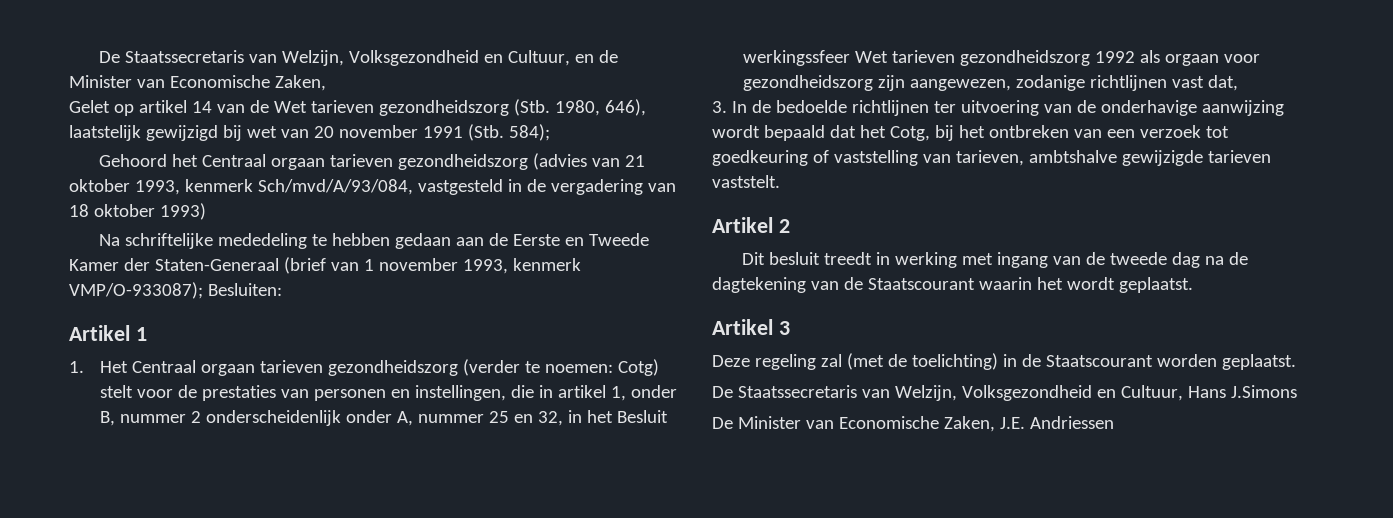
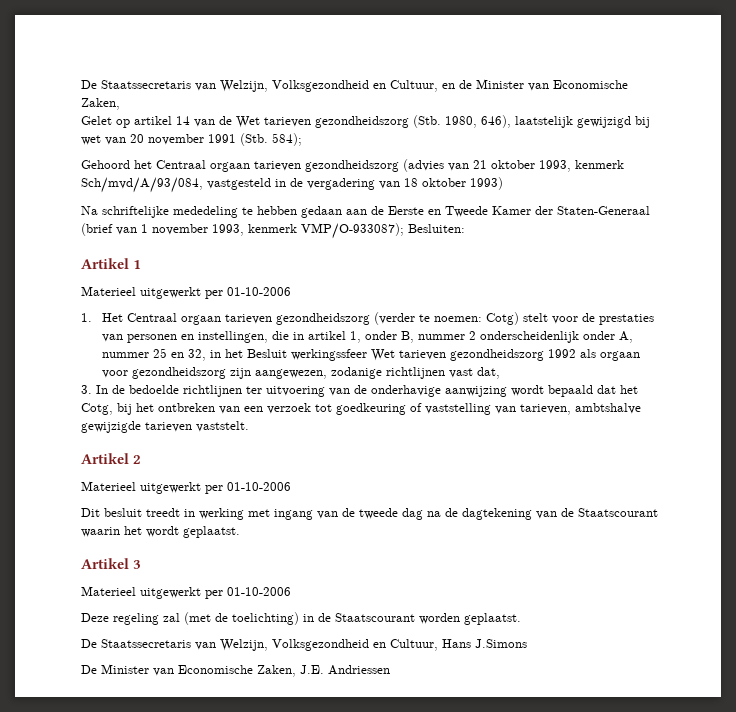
  Artikel 1
+ Materieel uitgewerkt per 01-10-2006
  Artikel 2
+ Materieel uitgewerkt per 01-10-2006
  Artikel 3
+ Materieel uitgewerkt per 01-10-2006

